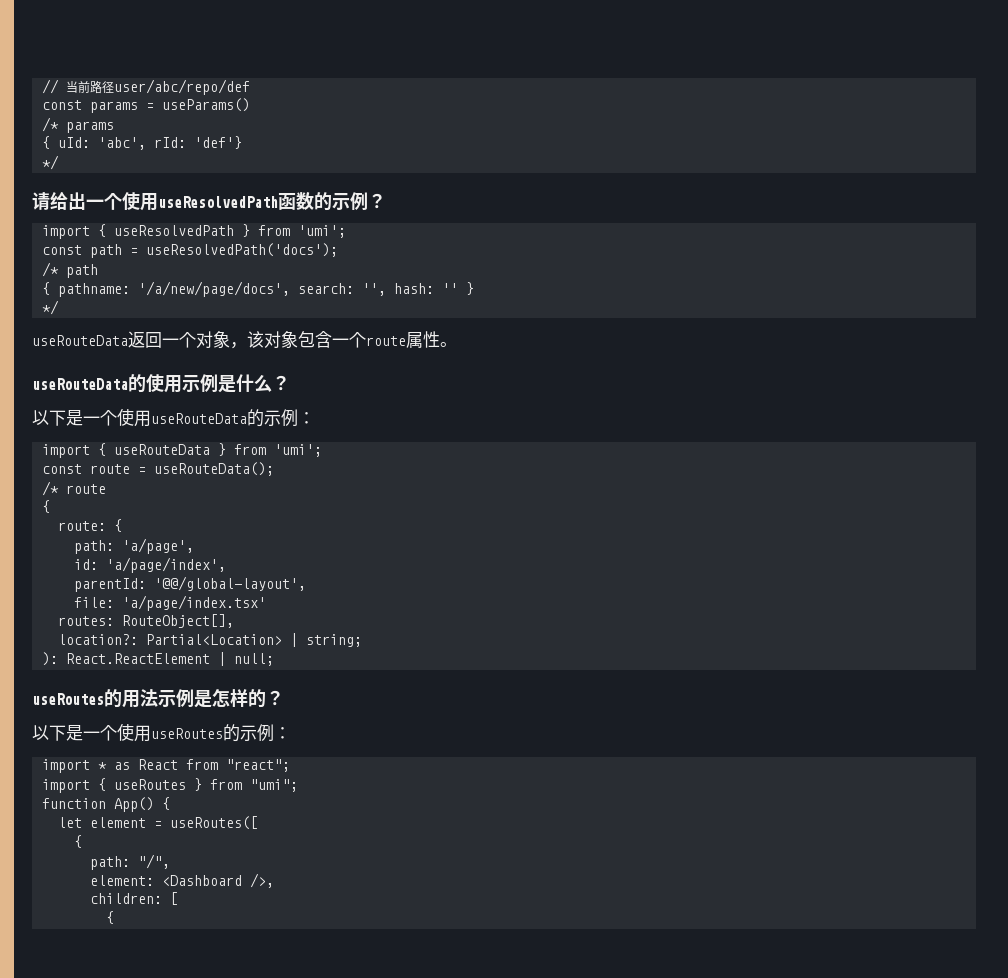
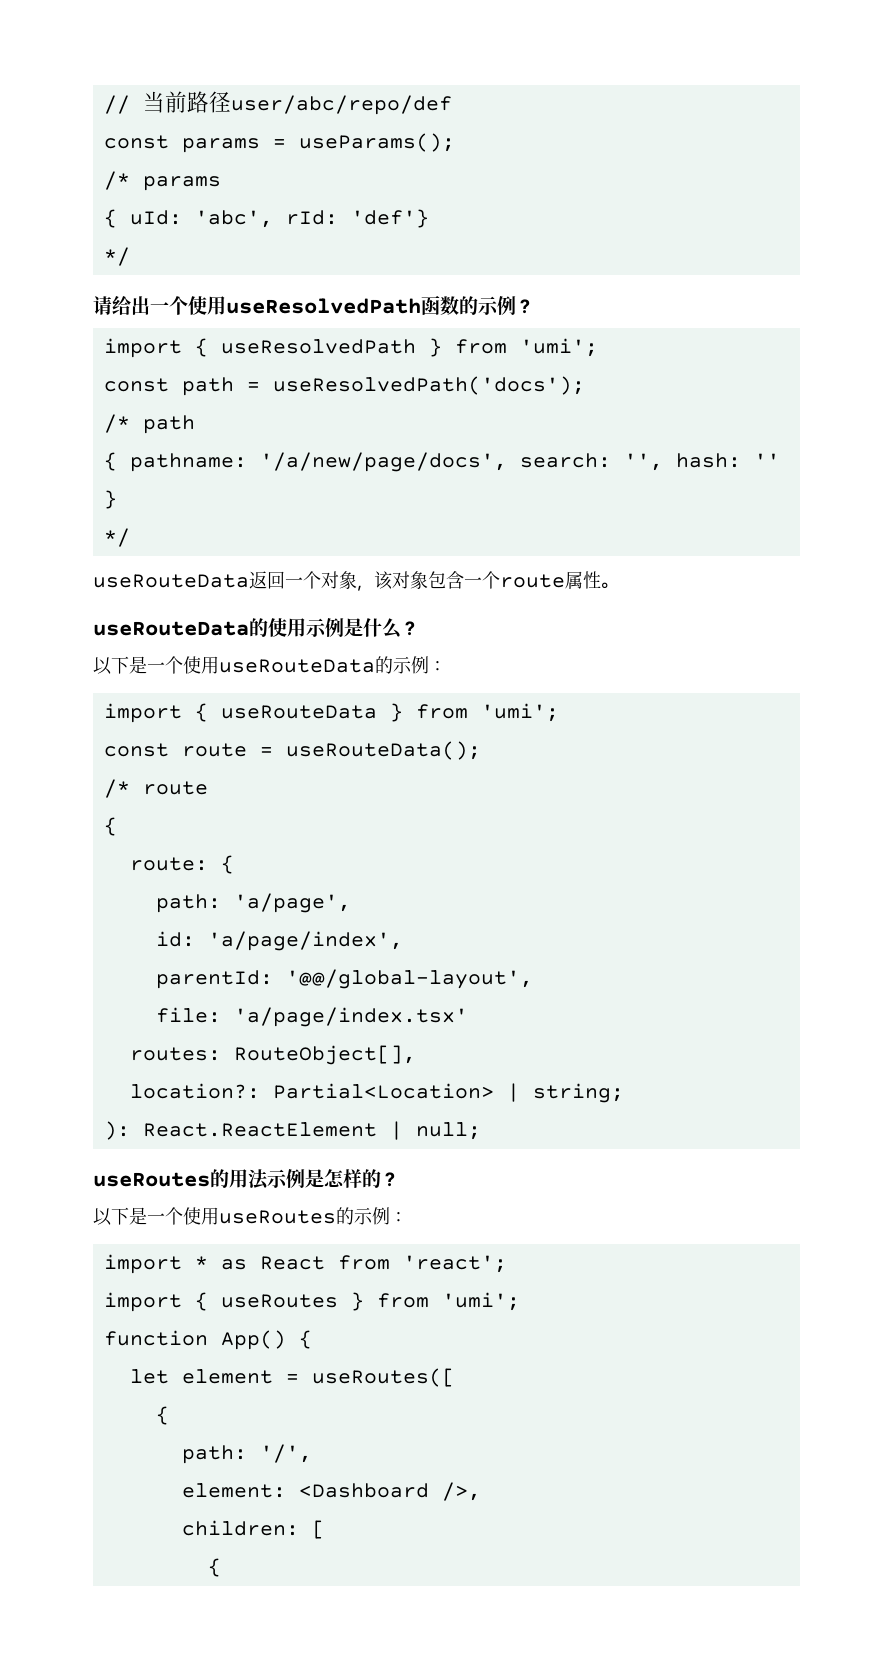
- const params = useParams()
+ const params = useParams();
- import * as React from "react";
+ import * as React from 'react';
- import { useRoutes } from "umi";
+ import { useRoutes } from 'umi';
- path: "/",
+ path: '/',

